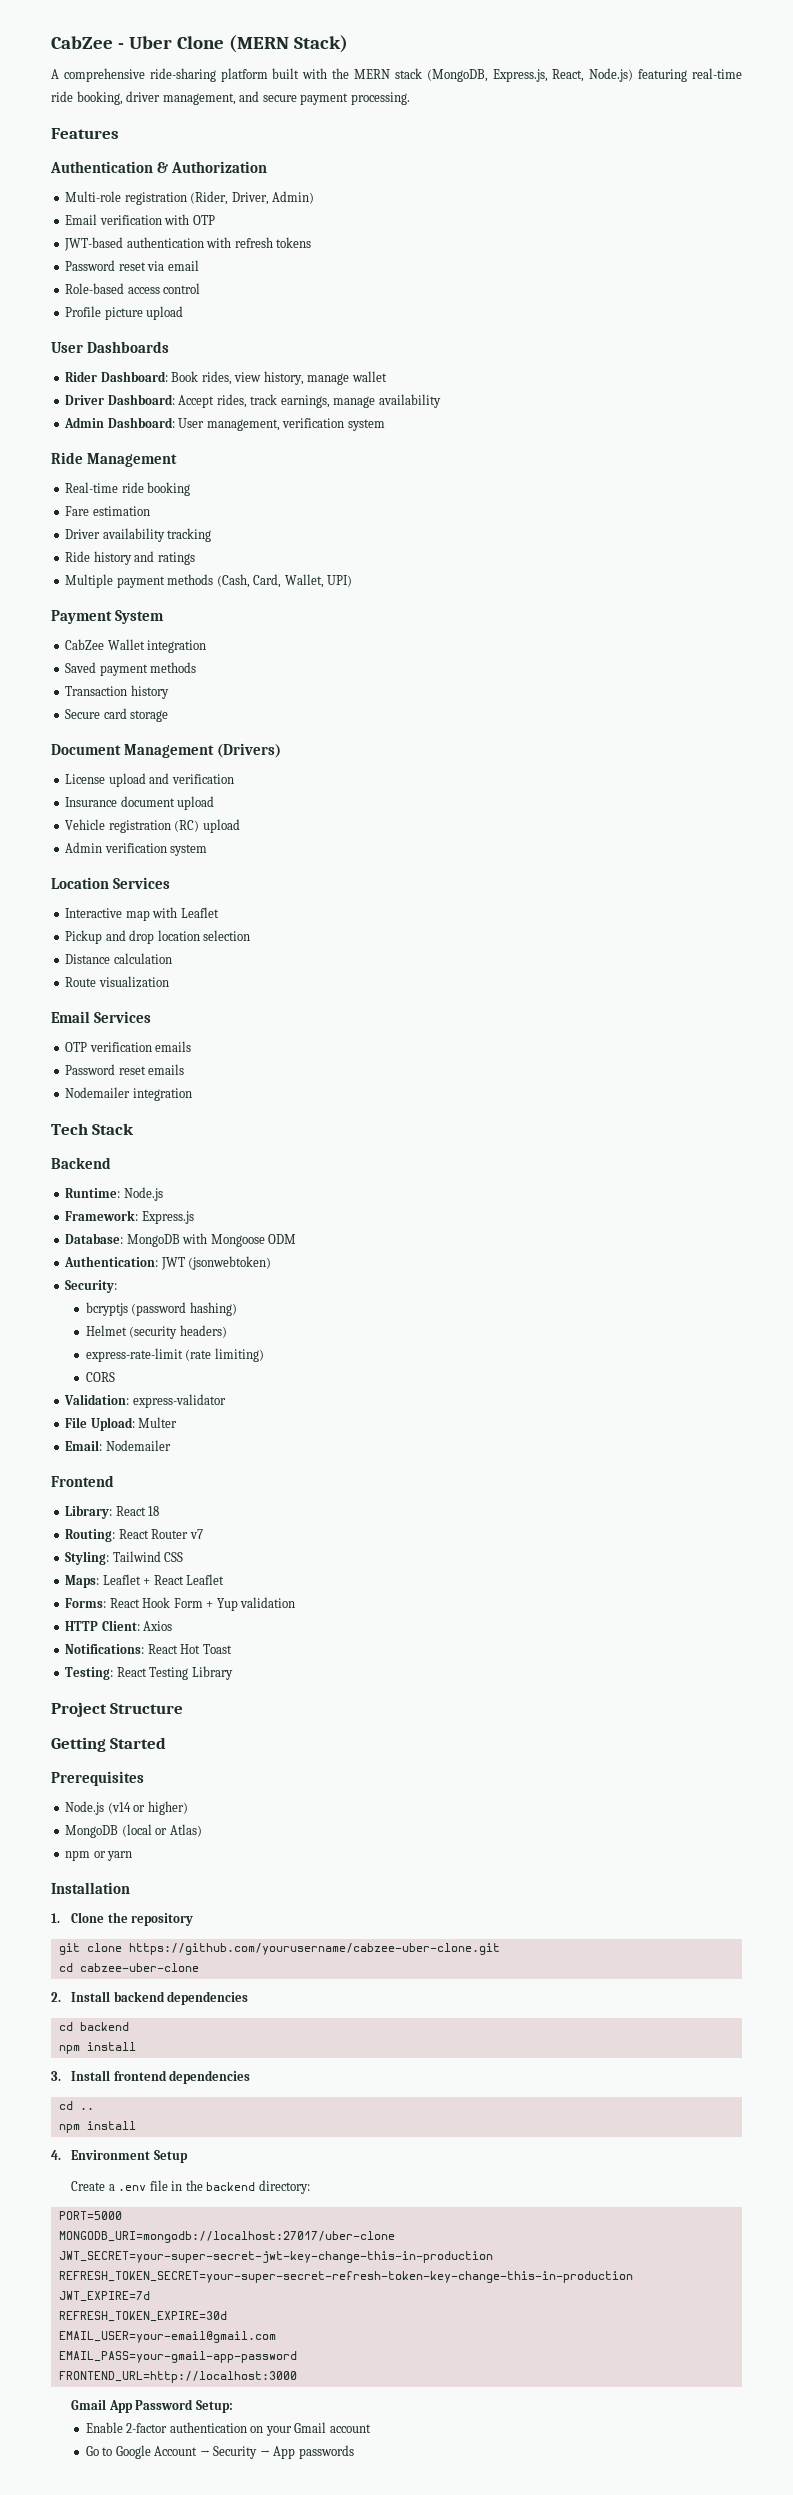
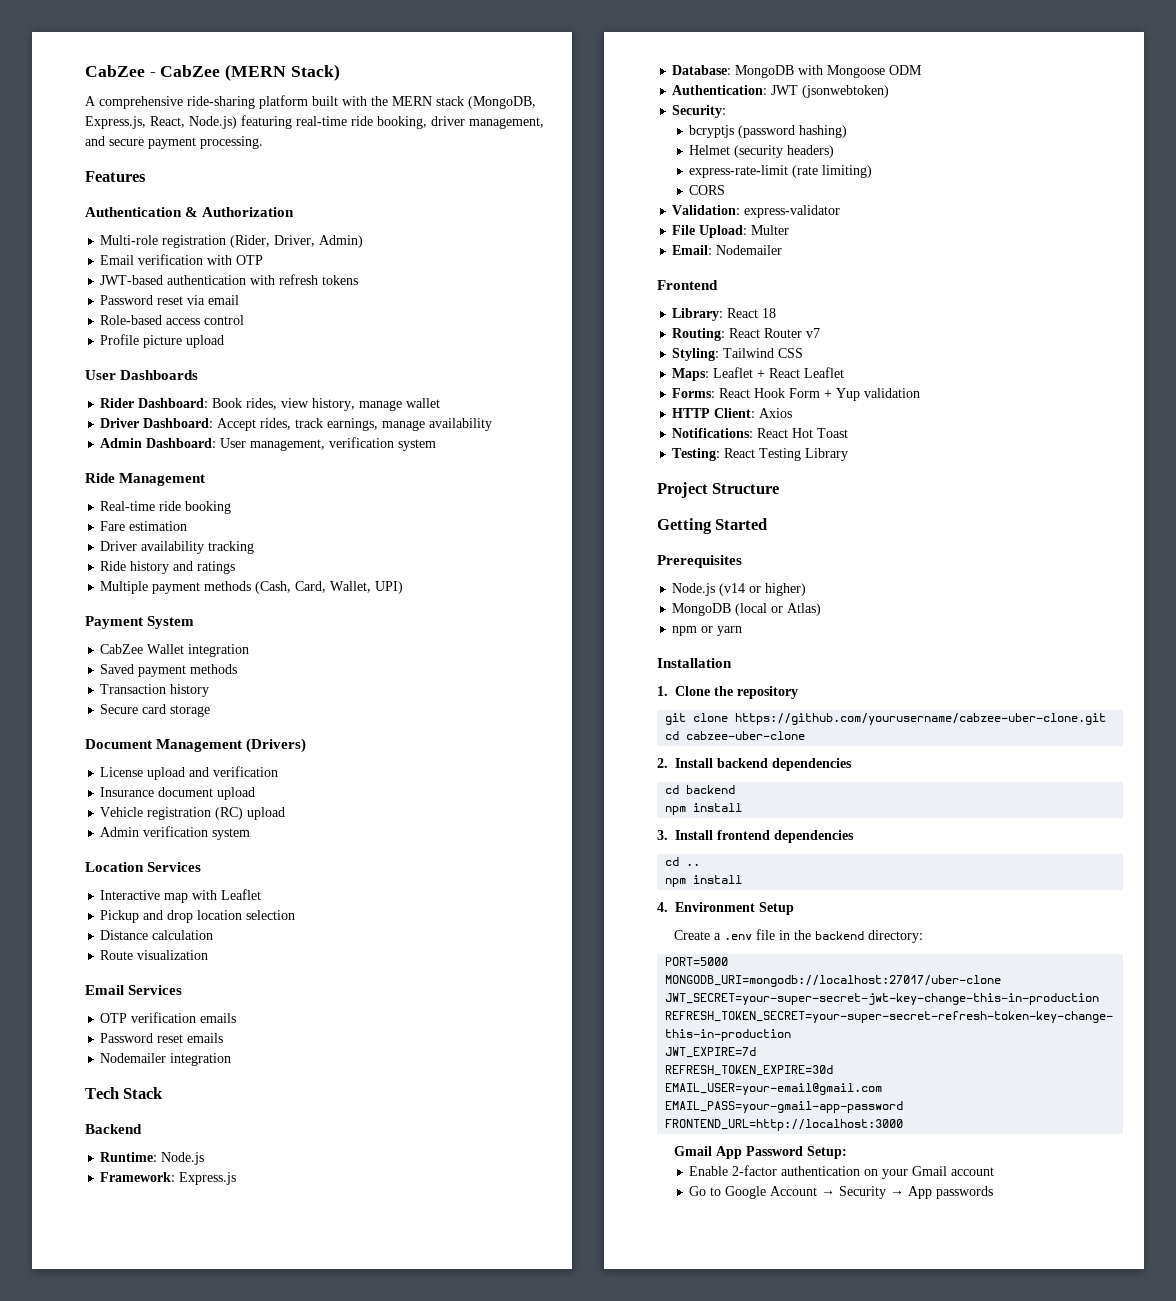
- CabZee - Uber Clone (MERN Stack)
+ CabZee - CabZee (MERN Stack)

